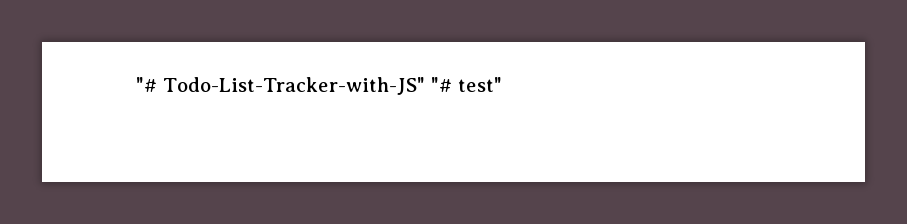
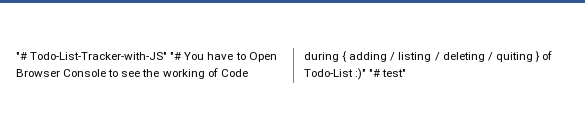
- "# Todo-List-Tracker-with-JS" "# test"
+ "# Todo-List-Tracker-with-JS" "# You have to Open Browser Console to see the working of Code during { adding / listing / deleting / quiting } of Todo-List :)" "# test"

